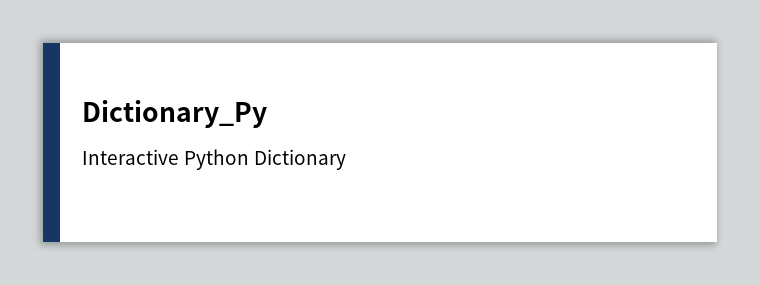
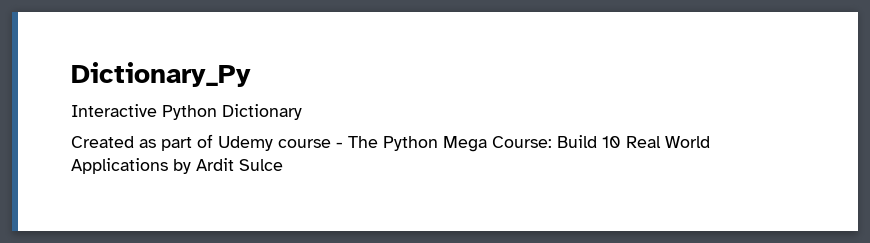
+ Created as part of Udemy course - The Python Mega Course: Build 10 Real World Applications by Ardit Sulce

